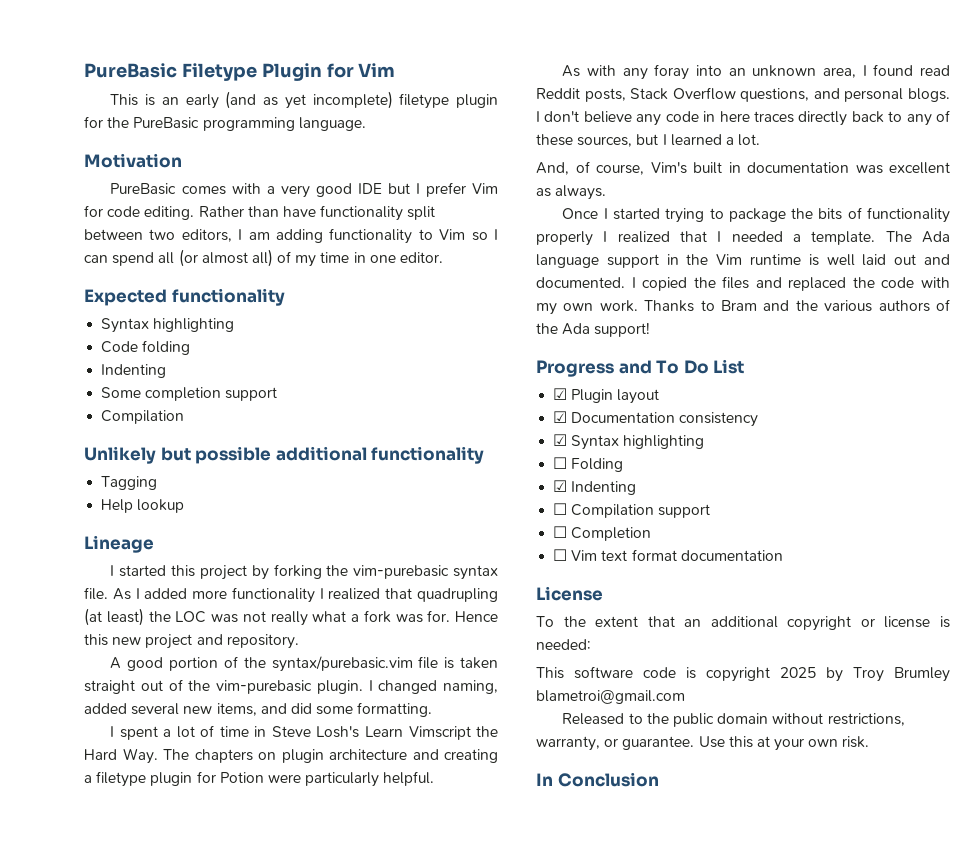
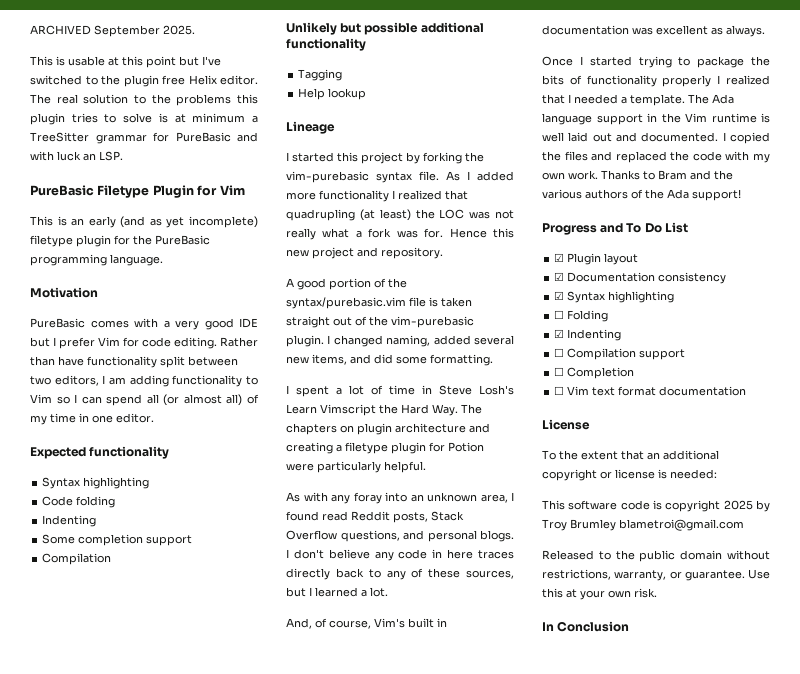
+ ARCHIVED September 2025.
+ This is usable at this point but I've switched to the plugin free Helix editor. The real solution to the problems this plugin tries to solve is at minimum a TreeSitter grammar for PureBasic and with luck an LSP.

